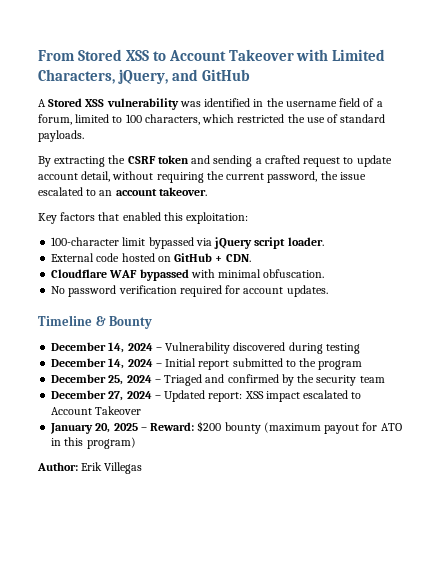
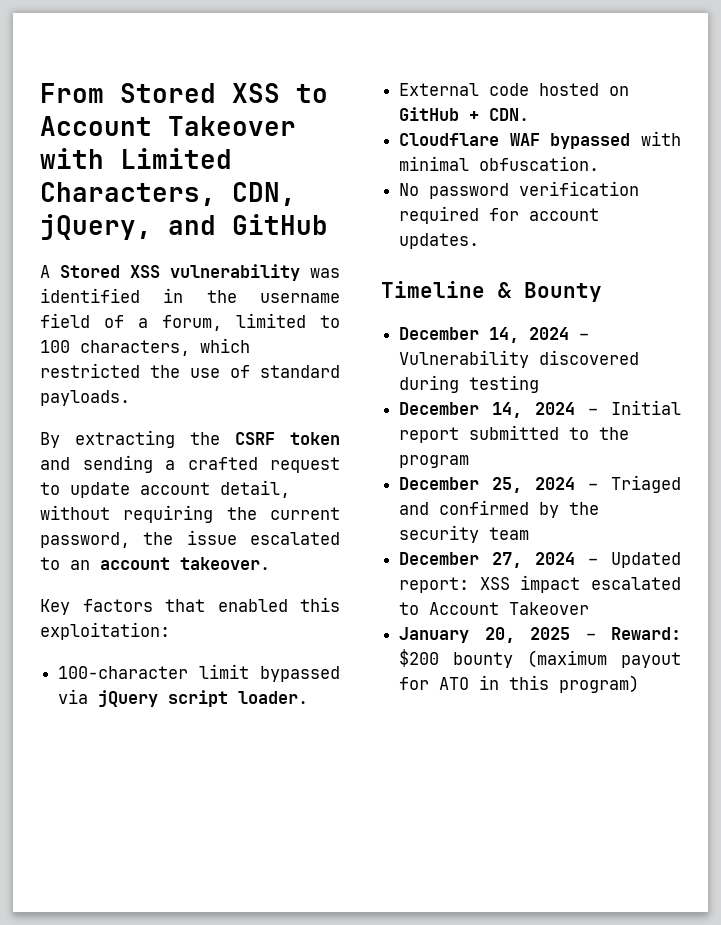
- From Stored XSS to Account Takeover with Limited Characters, jQuery, and GitHub
+ From Stored XSS to Account Takeover with Limited Characters, CDN, jQuery, and GitHub
- Author: Erik Villegas

